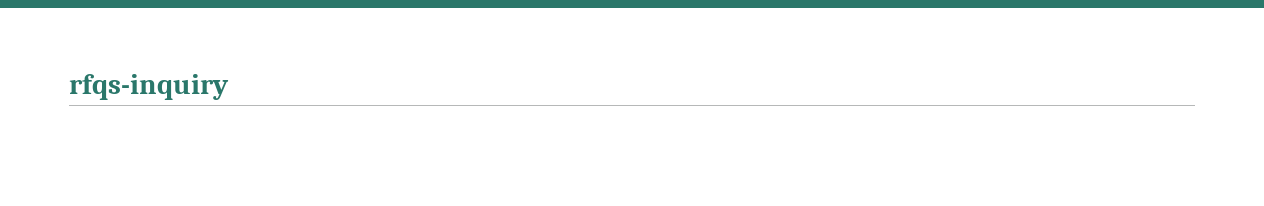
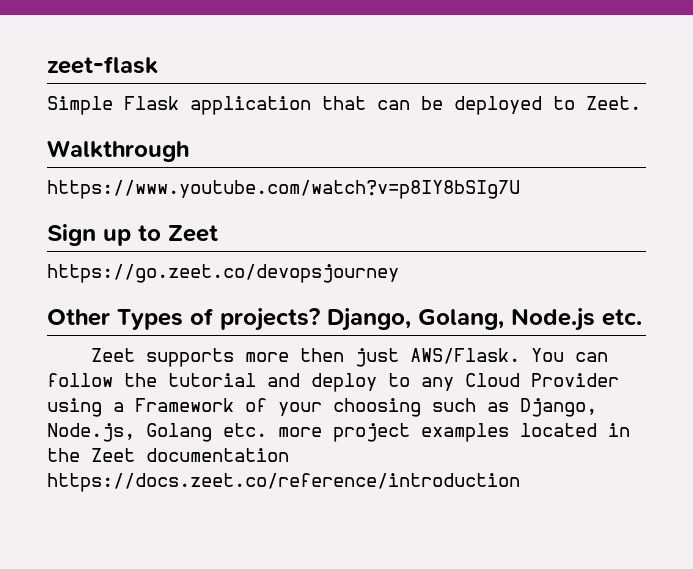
- rfqs-inquiry
+ zeet-flask
+ Simple Flask application that can be deployed to Zeet.
+ Walkthrough
+ https://www.youtube.com/watch?v=p8IY8bSIg7U
+ Sign up to Zeet
+ https://go.zeet.co/devopsjourney
+ Other Types of projects? Django, Golang, Node.js etc.
+ Zeet supports more then just AWS/Flask. You can follow the tutorial and deploy to any Cloud Provider using a Framework of your choosing such as Django, Node.js, Golang etc. more project examples located in the Zeet documentation https://docs.zeet.co/reference/introduction

